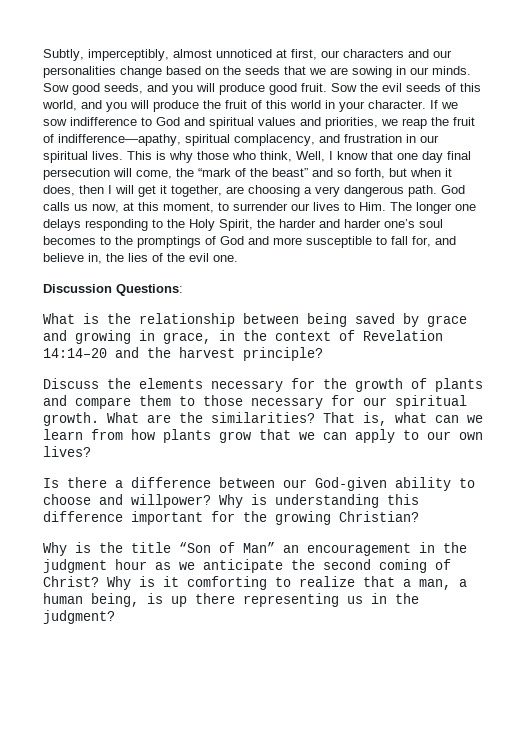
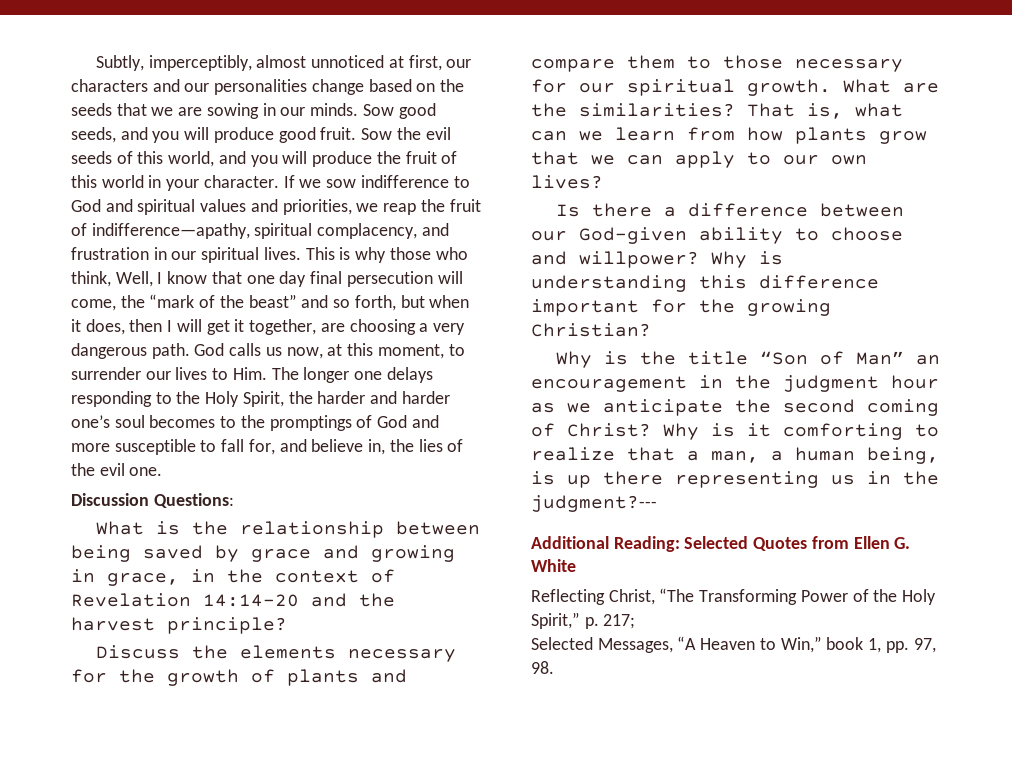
- Why is it comforting to realize that a man, a human being, is up there representing us in the judgment?
+ Why is it comforting to realize that a man, a human being, is up there representing us in the judgment?---
+ Additional Reading: Selected Quotes from Ellen G. White
+ Reflecting Christ, “The Transforming Power of the Holy Spirit,” p. 217;
+ Selected Messages, “A Heaven to Win,” book 1, pp. 97, 98.

